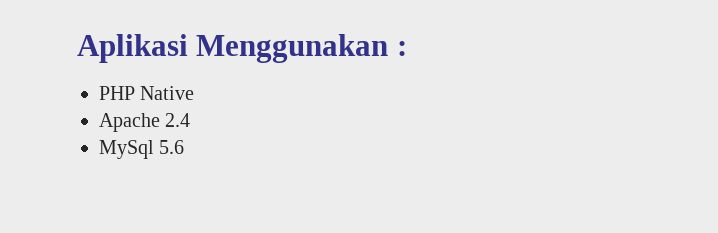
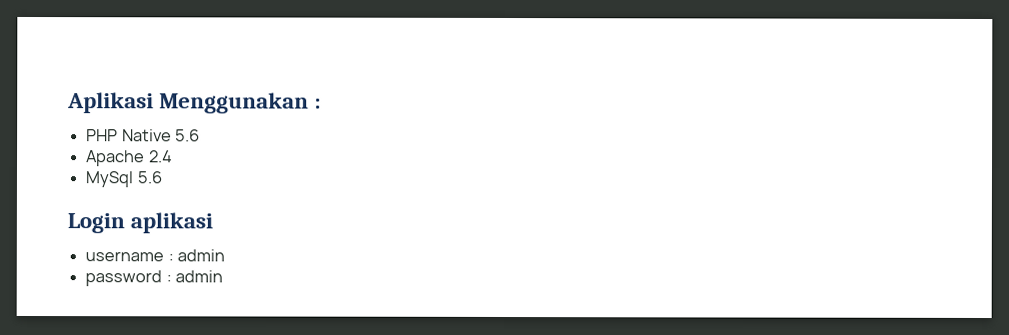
- PHP Native
+ PHP Native 5.6
+ Login aplikasi
+ username : admin
+ password : admin

